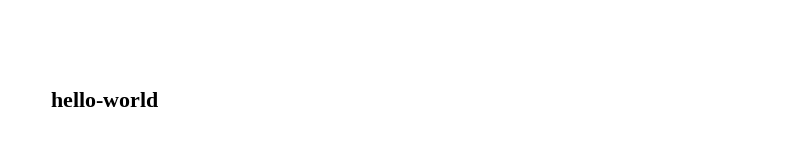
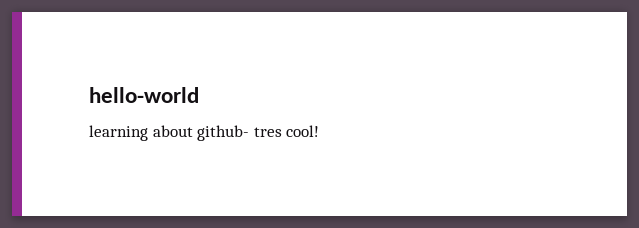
+ learning about github- tres cool!

